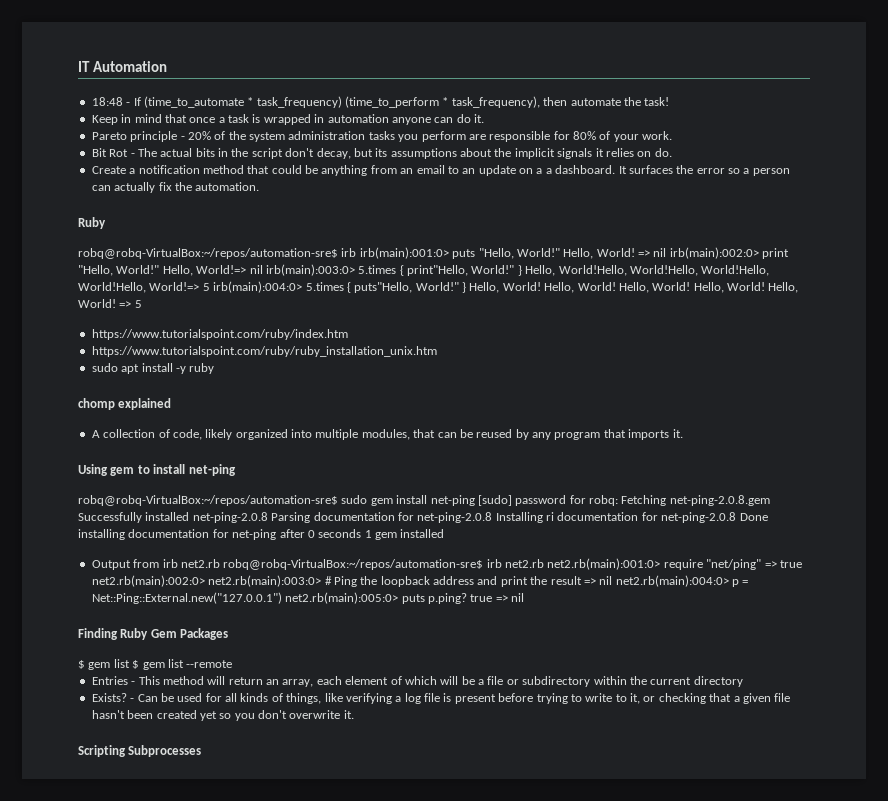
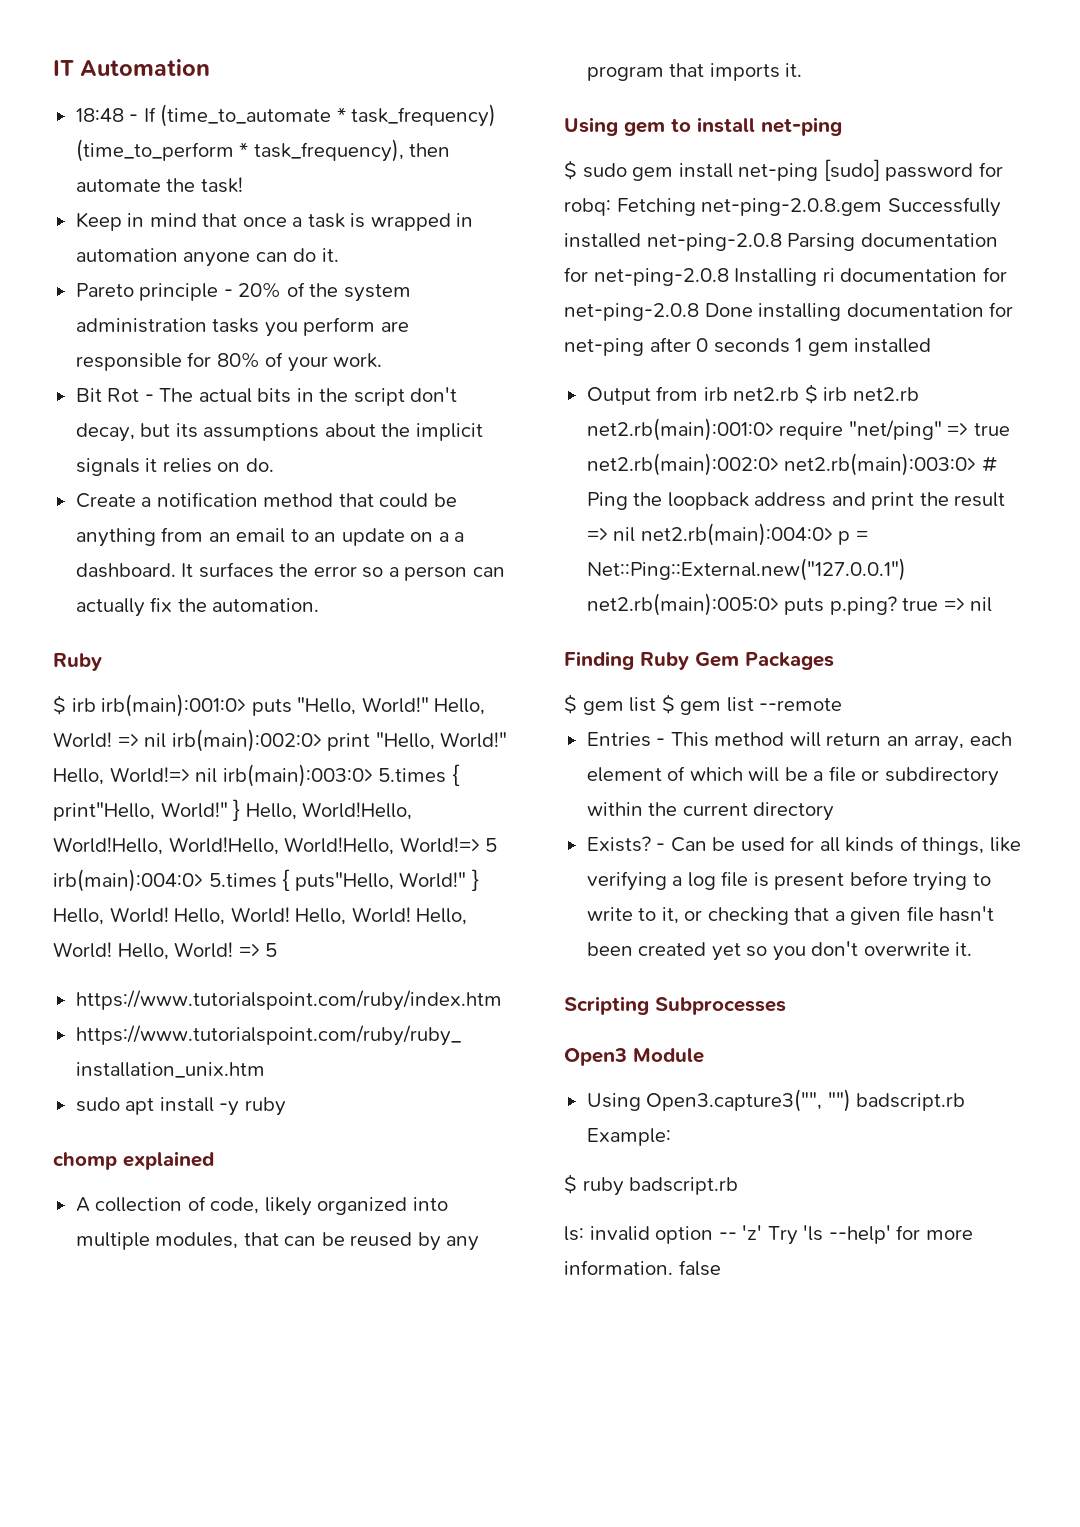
- robq@robq-VirtualBox:~/repos/automation-sre$ irb irb(main):001:0> puts "Hello, World!"
+ $ irb irb(main):001:0> puts "Hello, World!"
- robq@robq-VirtualBox:~/repos/automation-sre$ sudo gem install net-ping [sudo] password for robq: Fetching net-ping-2.0.8.gem Successfully installed net-ping-2.0.8 Parsing documentation for net-ping-2.0.8 Installing ri documentation for net-ping-2.0.8 Done installing documentation for net-ping after 0 seconds 1 gem installed
+ $ sudo gem install net-ping [sudo] password for robq: Fetching net-ping-2.0.8.gem Successfully installed net-ping-2.0.8 Parsing documentation for net-ping-2.0.8 Installing ri documentation for net-ping-2.0.8 Done installing documentation for net-ping after 0 seconds 1 gem installed
- Output from irb net2.rb robq@robq-VirtualBox:~/repos/automation-sre$ irb net2.rb net2.rb(main):001:0> require "net/ping" => true net2.rb(main):002:0> net2.rb(main):003:0> # Ping the loopback address and print the result => nil net2.rb(main):004:0> p = Net::Ping::External.new("127.0.0.1") net2.rb(main):005:0> puts p.ping? true => nil
+ Output from irb net2.rb $ irb net2.rb net2.rb(main):001:0> require "net/ping" => true net2.rb(main):002:0> net2.rb(main):003:0> # Ping the loopback address and print the result => nil net2.rb(main):004:0> p = Net::Ping::External.new("127.0.0.1") net2.rb(main):005:0> puts p.ping? true => nil
+ Open3 Module
+ Using Open3.capture3("", "") badscript.rb Example:
+ $ ruby badscript.rb
+ ls: invalid option -- 'z' Try 'ls --help' for more information. false

